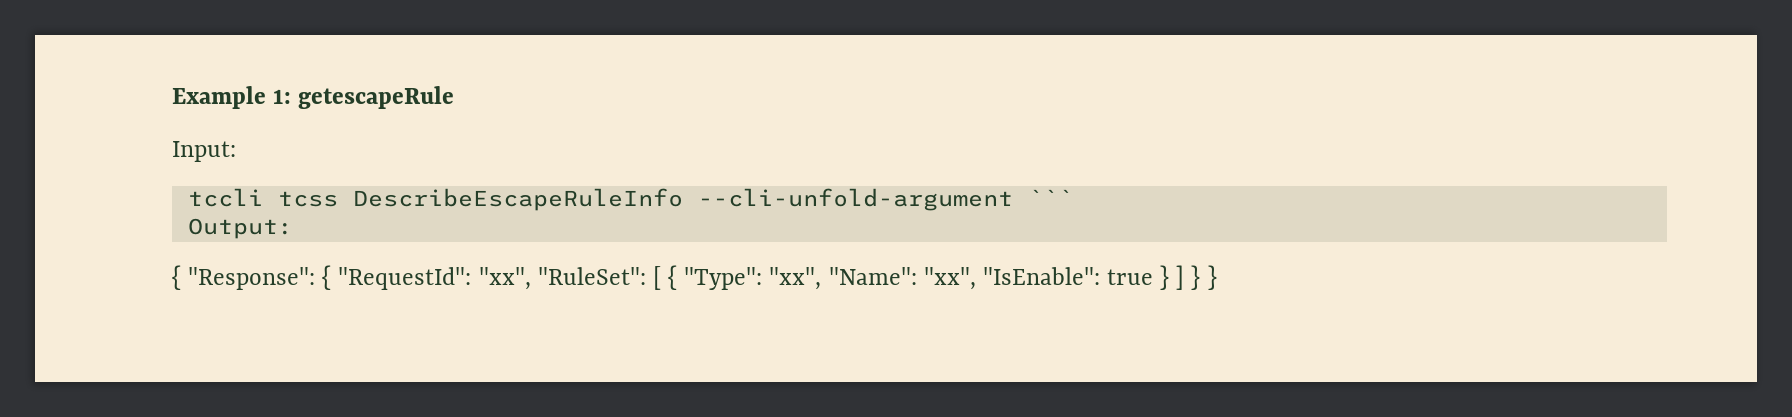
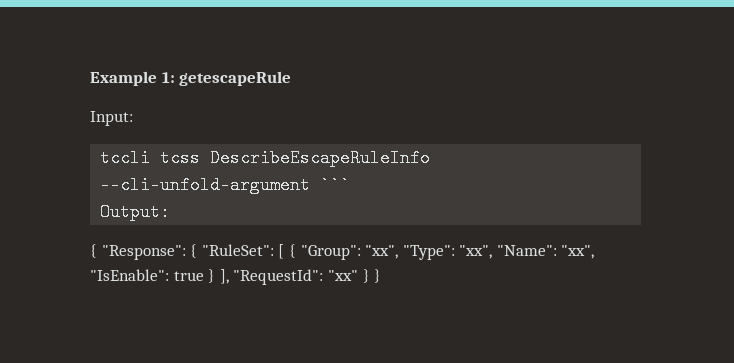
- { "Response": { "RequestId": "xx", "RuleSet": [ { "Type": "xx", "Name": "xx", "IsEnable": true } ] } }
+ { "Response": { "RuleSet": [ { "Group": "xx", "Type": "xx", "Name": "xx", "IsEnable": true } ], "RequestId": "xx" } }

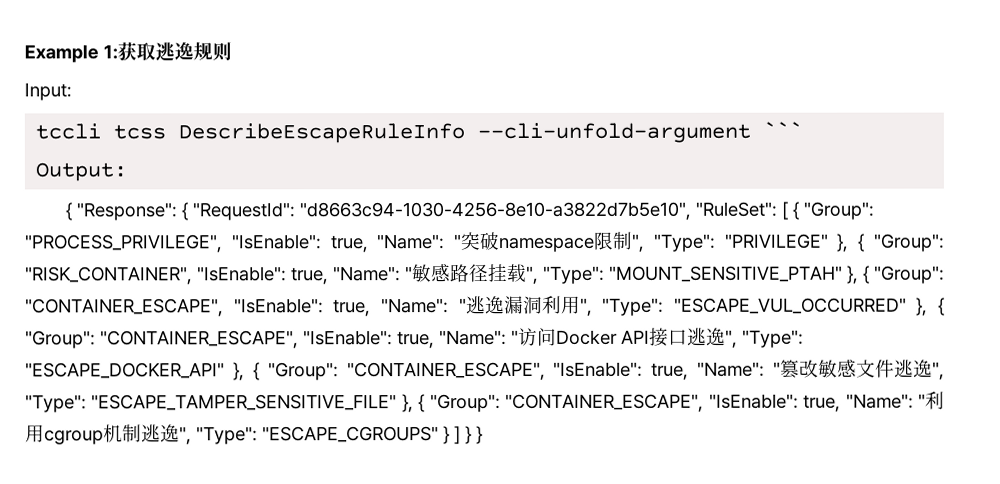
- Example 1: getescapeRule
+ Example 1:获取逃逸规则
- { "Response": { "RuleSet": [ { "Group": "xx", "Type": "xx", "Name": "xx", "IsEnable": true } ], "RequestId": "xx" } }
+ { "Response": { "RequestId": "d8663c94-1030-4256-8e10-a3822d7b5e10", "RuleSet": [ { "Group": "PROCESS_PRIVILEGE", "IsEnable": true, "Name": "突破namespace限制", "Type": "PRIVILEGE" }, { "Group": "RISK_CONTAINER", "IsEnable": true, "Name": "敏感路径挂载", "Type": "MOUNT_SENSITIVE_PTAH" }, { "Group": "CONTAINER_ESCAPE", "IsEnable": true, "Name": "逃逸漏洞利用", "Type": "ESCAPE_VUL_OCCURRED" }, { "Group": "CONTAINER_ESCAPE", "IsEnable": true, "Name": "访问Docker API接口逃逸", "Type": "ESCAPE_DOCKER_API" }, { "Group": "CONTAINER_ESCAPE", "IsEnable": true, "Name": "篡改敏感文件逃逸", "Type": "ESCAPE_TAMPER_SENSITIVE_FILE" }, { "Group": "CONTAINER_ESCAPE", "IsEnable": true, "Name": "利用cgroup机制逃逸", "Type": "ESCAPE_CGROUPS" } ] } }

